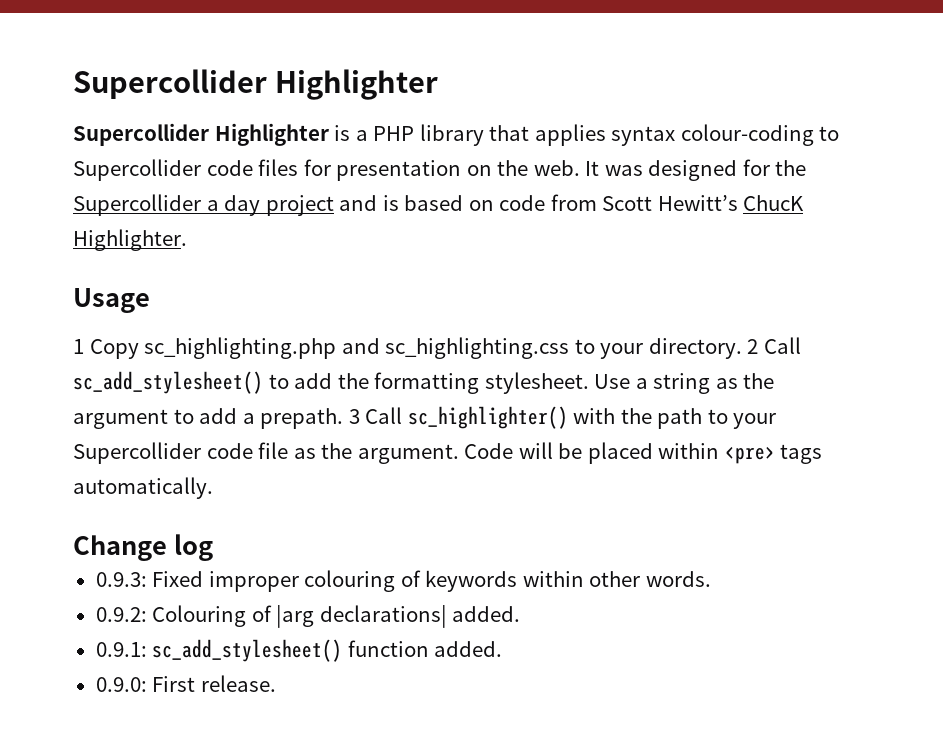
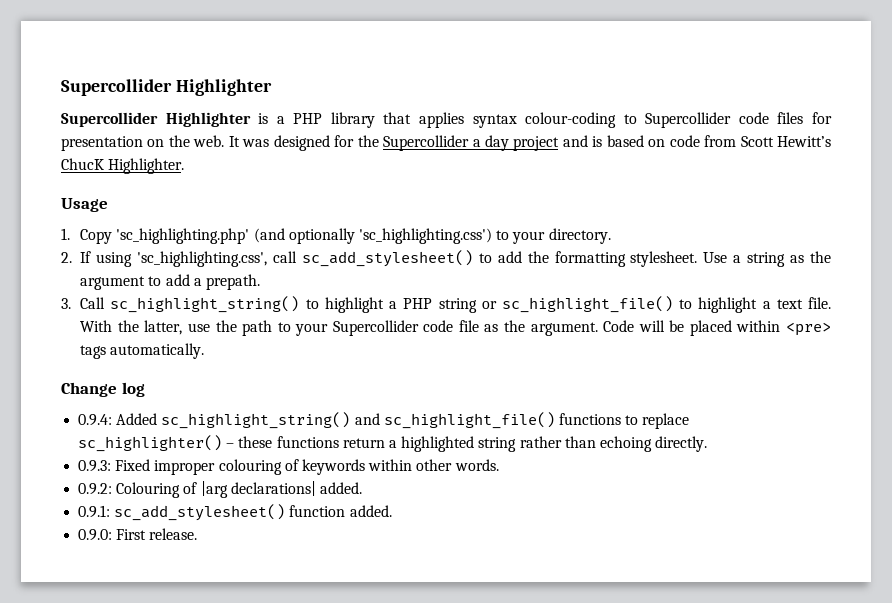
- 1 Copy sc_highlighting.php and sc_highlighting.css to your directory. 2 Call sc_add_stylesheet() to add the formatting stylesheet.
+ 1. Copy 'sc_highlighting.php' (and optionally 'sc_highlighting.css') to your directory.
+ 2. If using 'sc_highlighting.css', call sc_add_stylesheet() to add the formatting stylesheet.
- Use a string as the argument to add a prepath. 3 Call sc_highlighter() with the path to your Supercollider code file as the argument.
+ Use a string as the argument to add a prepath.
+ 3. Call sc_highlight_string() to highlight a PHP string or sc_highlight_file() to highlight a text file. With the latter, use the path to your Supercollider code file as the argument.
+ 0.9.4: Added sc_highlight_string() and sc_highlight_file() functions to replace sc_highlighter() – these functions return a highlighted string rather than echoing directly.

